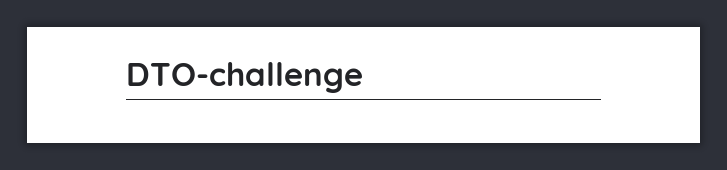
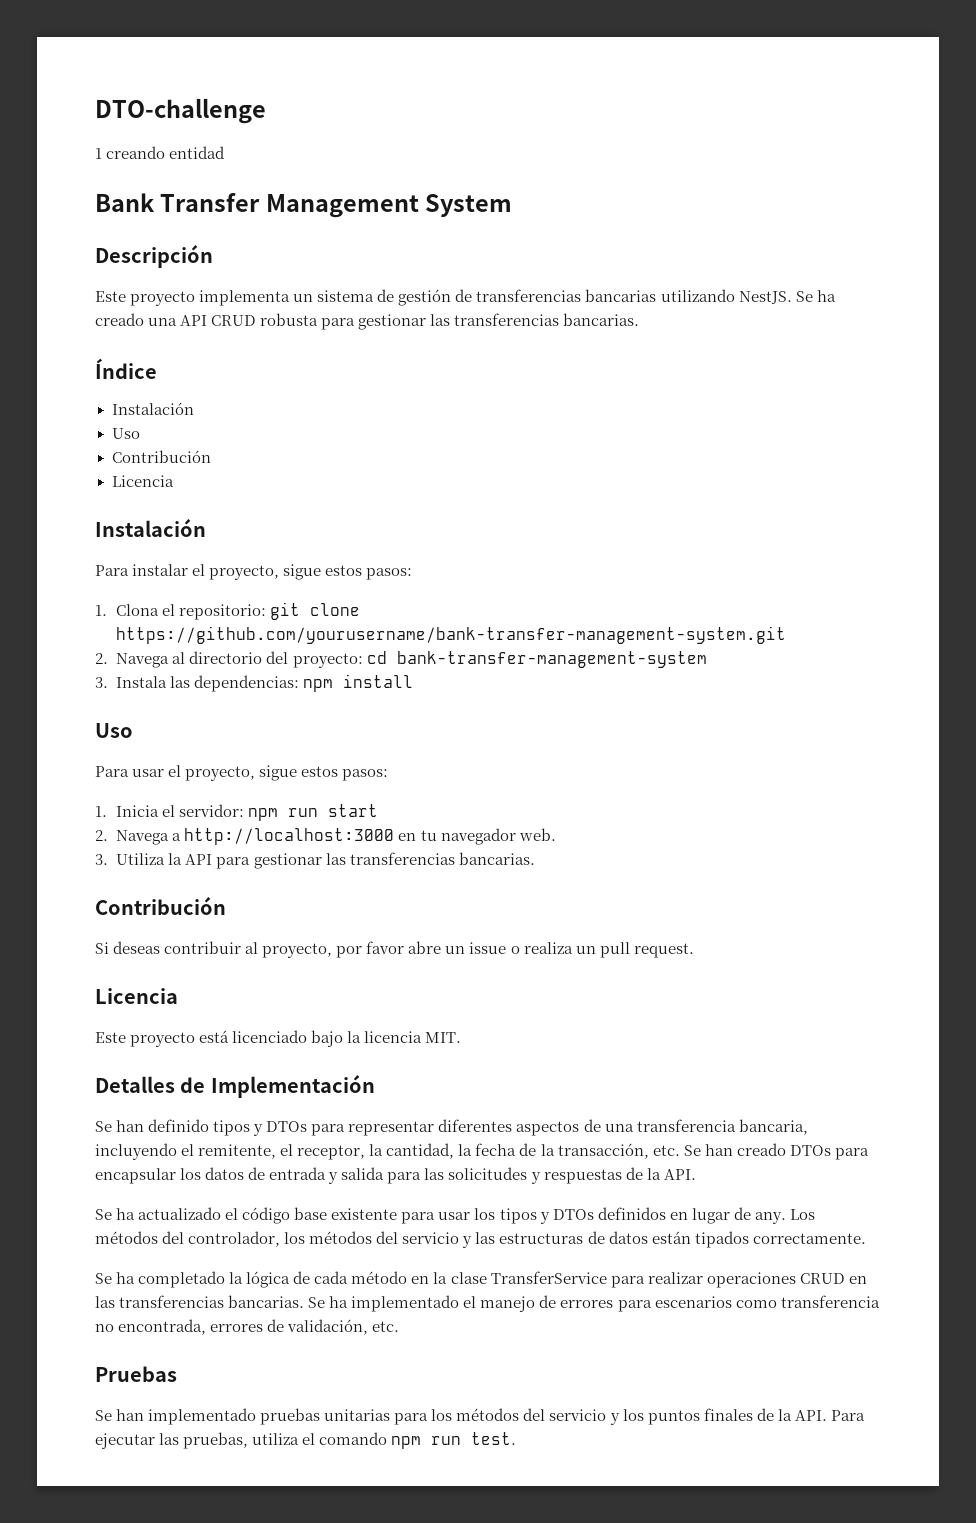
+ 1 creando entidad
+ Bank Transfer Management System
+ Descripción
+ Este proyecto implementa un sistema de gestión de transferencias bancarias utilizando NestJS. Se ha creado una API CRUD robusta para gestionar las transferencias bancarias.
+ Índice
+ Instalación
+ Uso
+ Contribución
+ Licencia
+ Instalación
+ Para instalar el proyecto, sigue estos pasos:
+ 1. Clona el repositorio: git clone https://github.com/yourusername/bank-transfer-management-system.git
+ 2. Navega al directorio del proyecto: cd bank-transfer-management-system
+ 3. Instala las dependencias: npm install
+ Uso
+ Para usar el proyecto, sigue estos pasos:
+ 1. Inicia el servidor: npm run start
+ 2. Navega a http://localhost:3000 en tu navegador web.
+ 3. Utiliza la API para gestionar las transferencias bancarias.
+ Contribución
+ Si deseas contribuir al proyecto, por favor abre un issue o realiza un pull request.
+ Licencia
+ Este proyecto está licenciado bajo la licencia MIT.
+ Detalles de Implementación
+ Se han definido tipos y DTOs para representar diferentes aspectos de una transferencia bancaria, incluyendo el remitente, el receptor, la cantidad, la fecha de la transacción, etc. Se han creado DTOs para encapsular los datos de entrada y salida para las solicitudes y respuestas de la API.
+ Se ha actualizado el código base existente para usar los tipos y DTOs definidos en lugar de any. Los métodos del controlador, los métodos del servicio y las estructuras de datos están tipados correctamente.
+ Se ha completado la lógica de cada método en la clase TransferService para realizar operaciones CRUD en las transferencias bancarias. Se ha implementado el manejo de errores para escenarios como transferencia no encontrada, errores de validación, etc.
+ Pruebas
+ Se han implementado pruebas unitarias para los métodos del servicio y los puntos finales de la API. Para ejecutar las pruebas, utiliza el comando npm run test.

